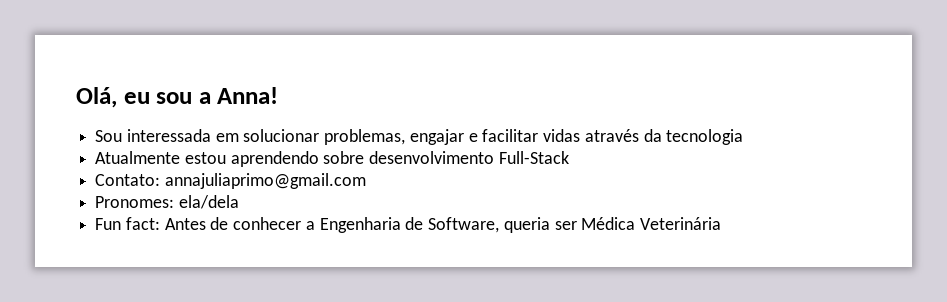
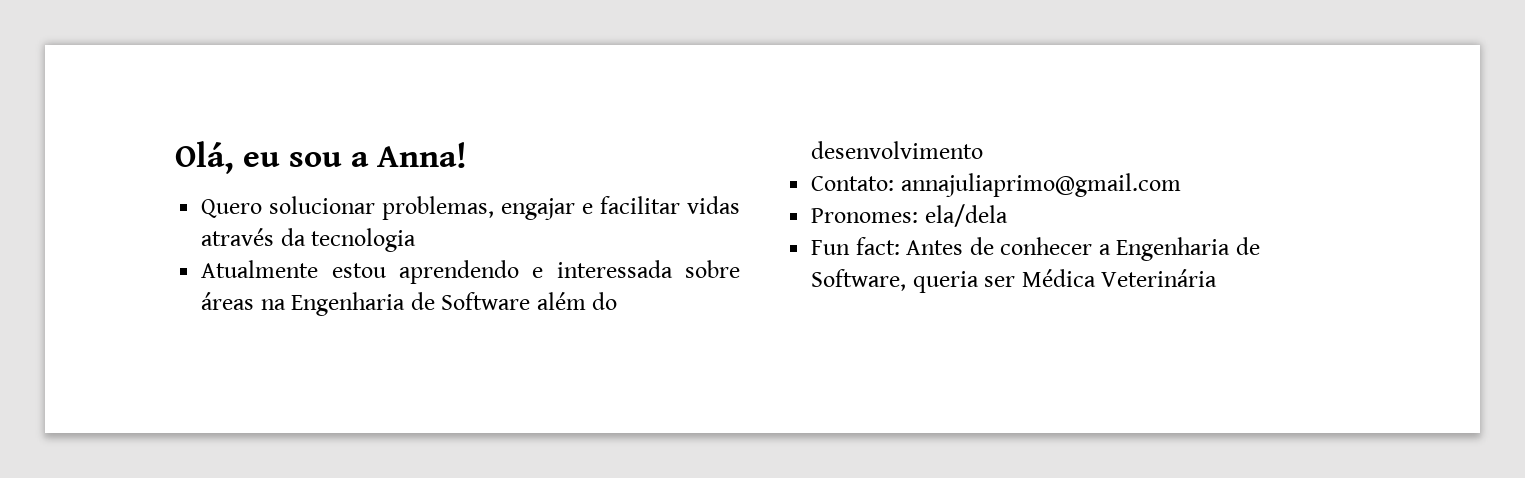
- Sou interessada em solucionar problemas, engajar e facilitar vidas através da tecnologia
+ Quero solucionar problemas, engajar e facilitar vidas através da tecnologia
- Atualmente estou aprendendo sobre desenvolvimento Full-Stack
+ Atualmente estou aprendendo e interessada sobre áreas na Engenharia de Software além do desenvolvimento

